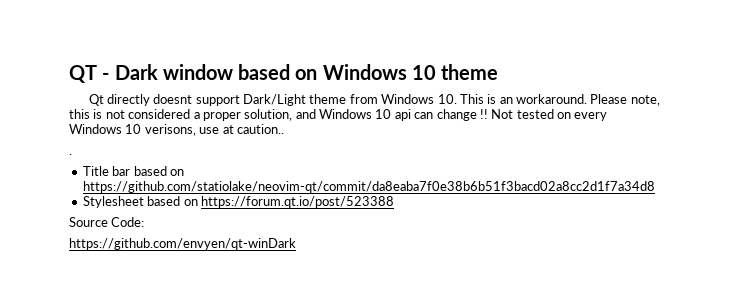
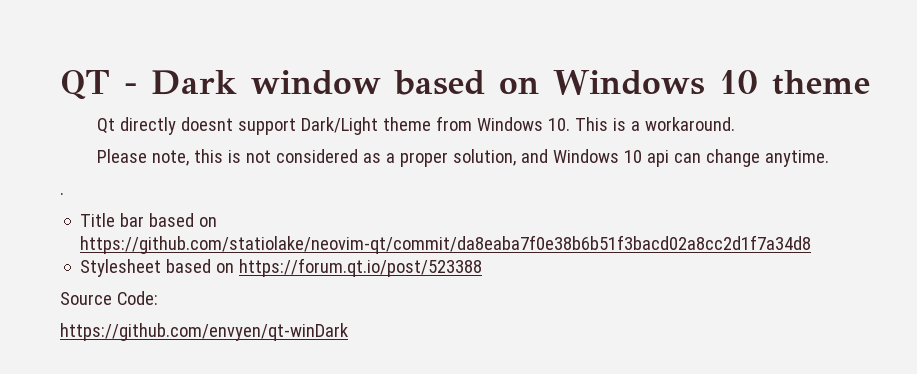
- Qt directly doesnt support Dark/Light theme from Windows 10. This is an workaround. Please note, this is not considered a proper solution, and Windows 10 api can change !! Not tested on every Windows 10 verisons, use at caution..
+ Qt directly doesnt support Dark/Light theme from Windows 10. This is a workaround.
+ Please note, this is not considered as a proper solution, and Windows 10 api can change anytime.

